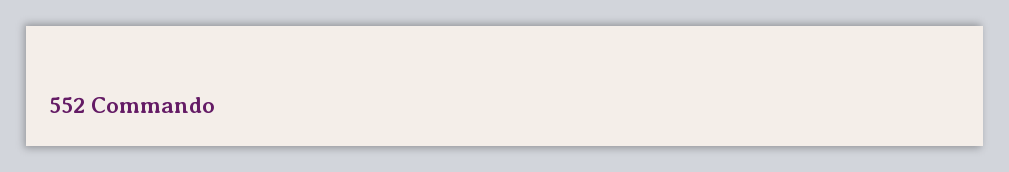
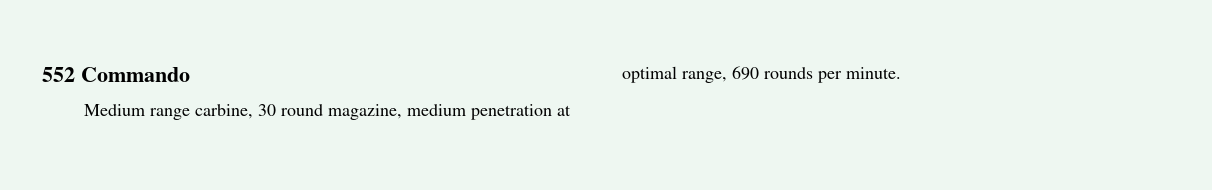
+ Medium range carbine, 30 round magazine, medium penetration at optimal range, 690 rounds per minute.

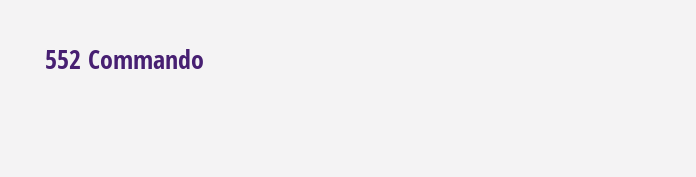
- Medium range carbine, 30 round magazine, medium penetration at optimal range, 690 rounds per minute.

